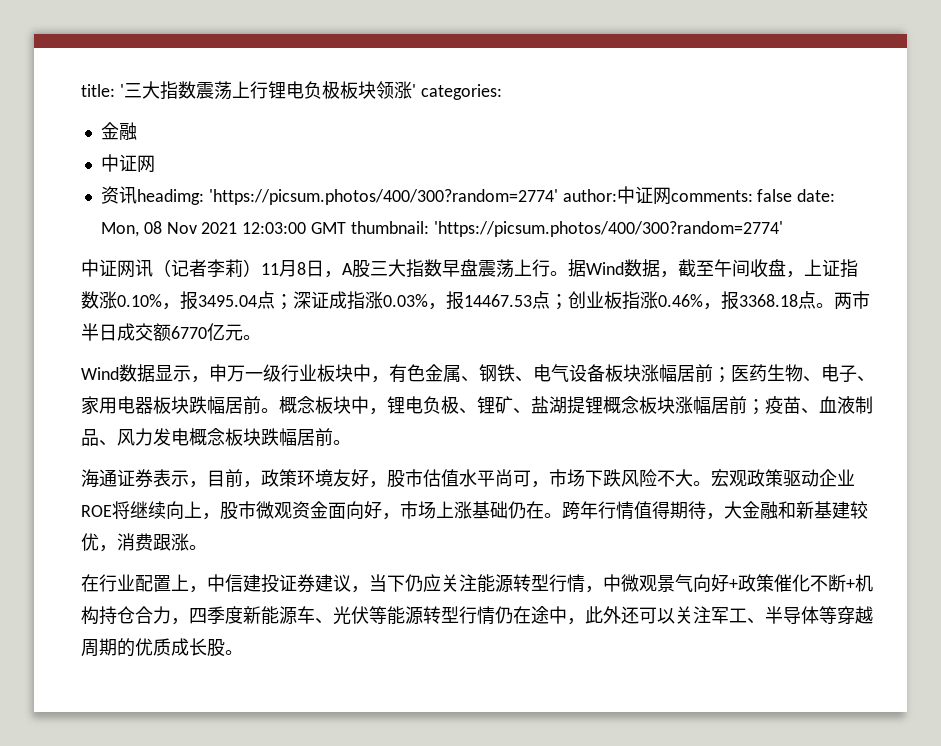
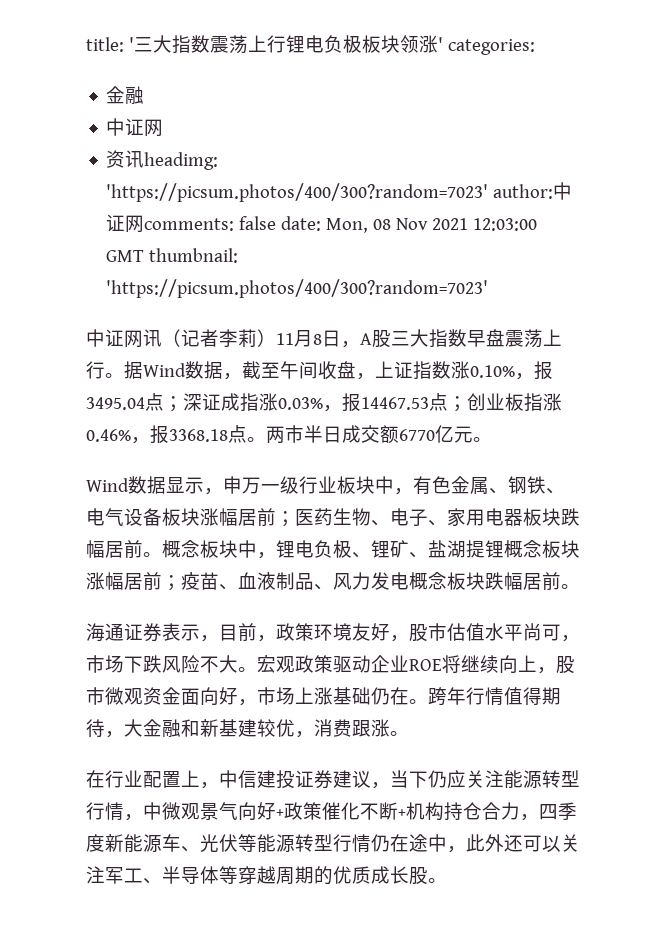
- 资讯headimg: 'https://picsum.photos/400/300?random=2774' author:中证网comments: false date: Mon, 08 Nov 2021 12:03:00 GMT thumbnail: 'https://picsum.photos/400/300?random=2774'
+ 资讯headimg: 'https://picsum.photos/400/300?random=7023' author:中证网comments: false date: Mon, 08 Nov 2021 12:03:00 GMT thumbnail: 'https://picsum.photos/400/300?random=7023'

